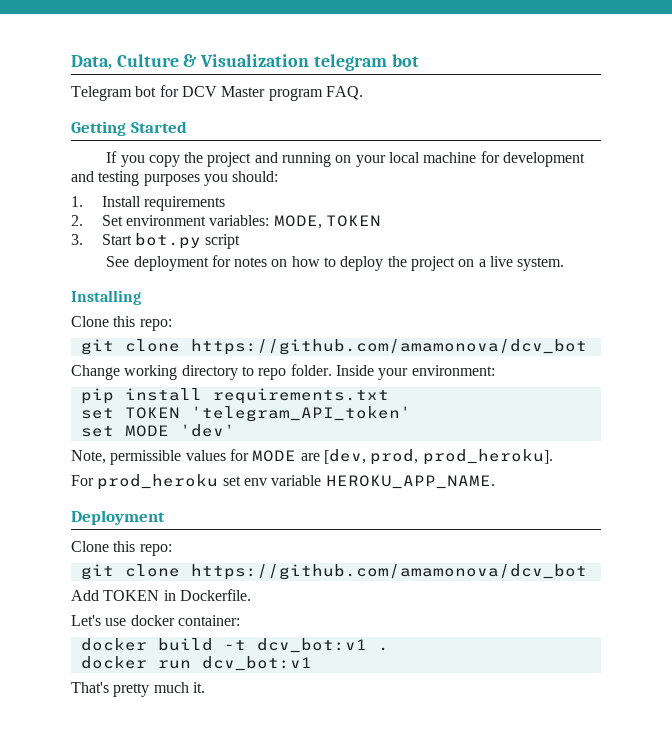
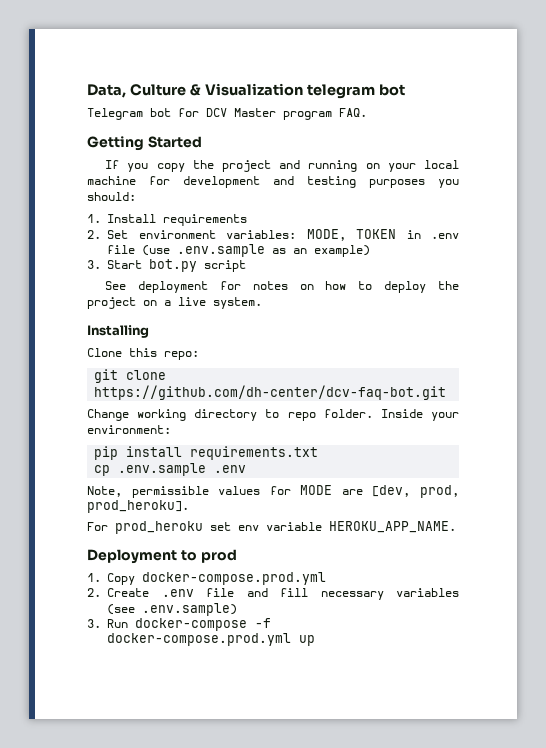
- 2. Set environment variables: MODE, TOKEN
+ 2. Set environment variables: MODE, TOKEN in .env file (use .env.sample as an example)
  Installing
  Clone this repo:
- git clone https://github.com/amamonova/dcv_bot
+ git clone https://github.com/dh-center/dcv-faq-bot.git
- set TOKEN 'telegram_API_token'
- set MODE 'dev'
+ cp .env.sample .env
- Deployment
- Clone this repo:
- git clone https://github.com/amamonova/dcv_bot
- Add TOKEN in Dockerfile.
- Let's use docker container:
- docker build -t dcv_bot:v1 .
- docker run dcv_bot:v1
- That's pretty much it.
+ Deployment to prod
+ 1. Copy docker-compose.prod.yml
+ 2. Create .env file and fill necessary variables (see .env.sample)
+ 3. Run docker-compose -f docker-compose.prod.yml up

